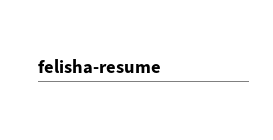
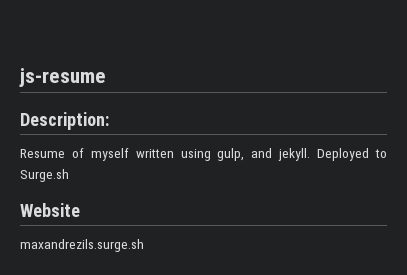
- felisha-resume
+ js-resume
+ Description:
+ Resume of myself written using gulp, and jekyll. Deployed to Surge.sh
+ Website
+ maxandrezils.surge.sh

